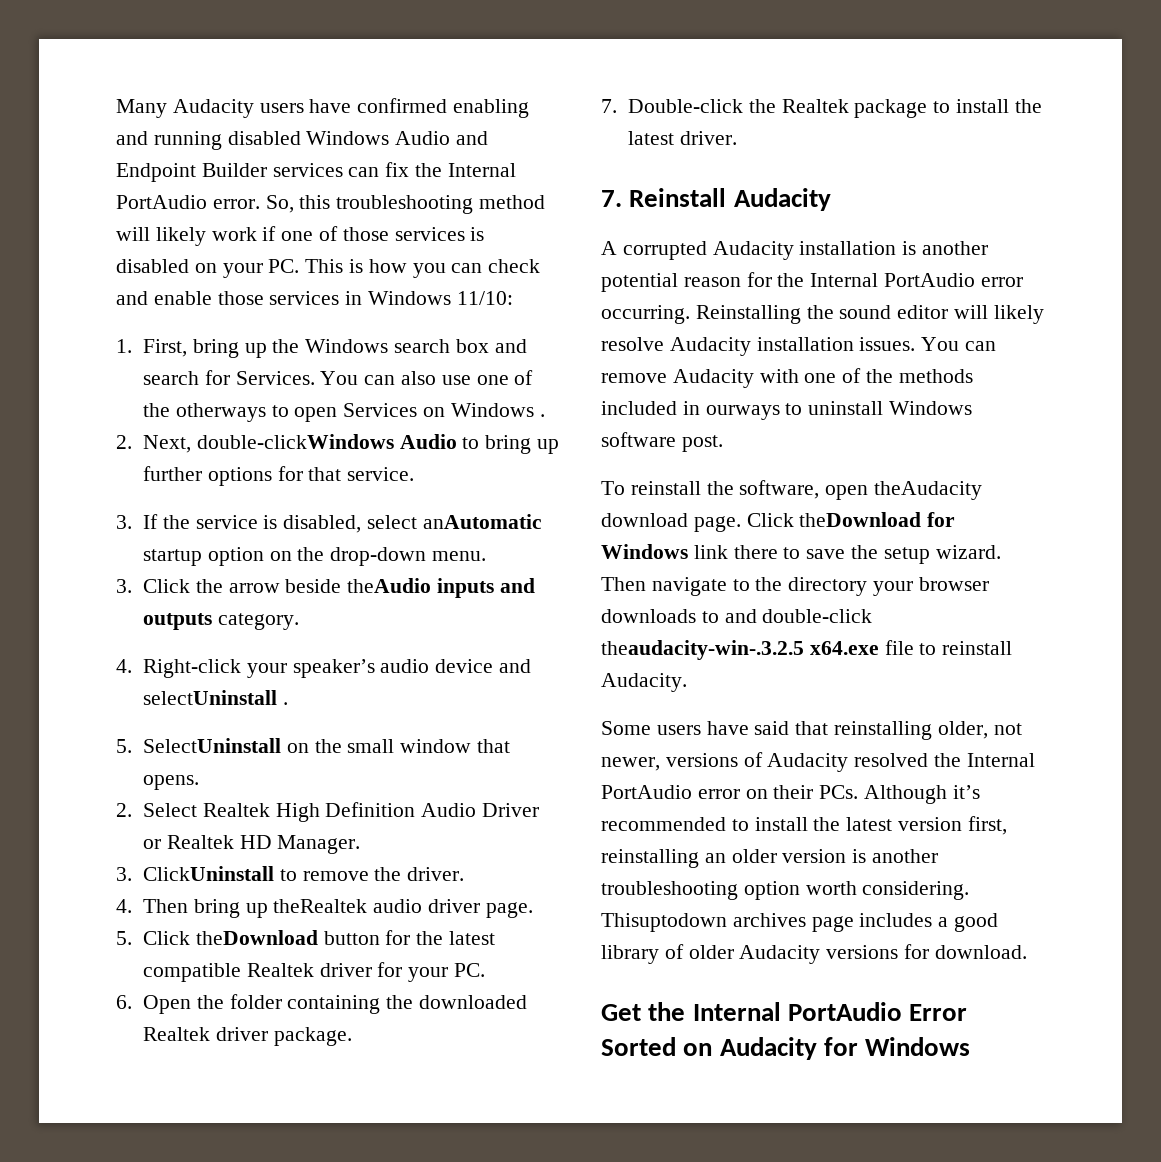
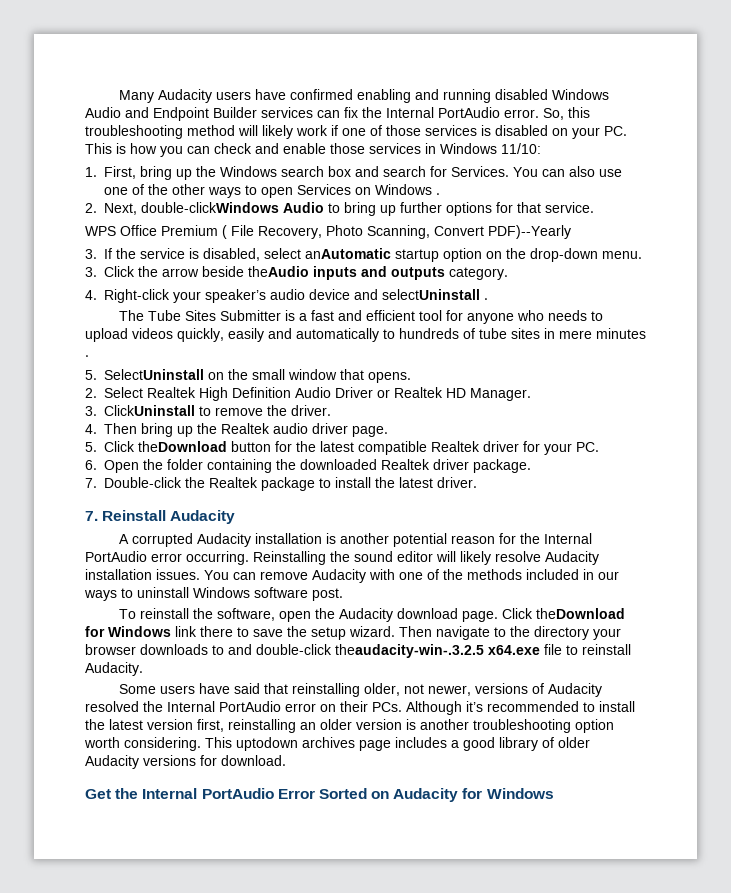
- You can also use one of the otherways to open Services on Windows .
+ You can also use one of the other ways to open Services on Windows .
+ WPS Office Premium ( File Recovery, Photo Scanning, Convert PDF)--Yearly
+ The Tube Sites Submitter is a fast and efficient tool for anyone who needs to upload videos quickly, easily and automatically to hundreds of tube sites in mere minutes .
- 4. Then bring up theRealtek audio driver page.
+ 4. Then bring up the Realtek audio driver page.
- You can remove Audacity with one of the methods included in ourways to uninstall Windows software post.
+ You can remove Audacity with one of the methods included in our ways to uninstall Windows software post.
- To reinstall the software, open theAudacity download page.
+ To reinstall the software, open the Audacity download page.
- Thisuptodown archives page includes a good library of older Audacity versions for download.
+ This uptodown archives page includes a good library of older Audacity versions for download.

